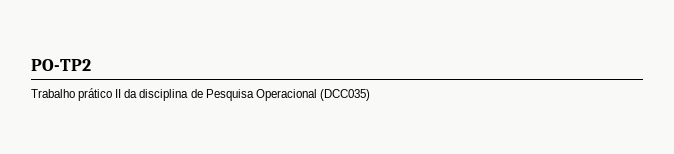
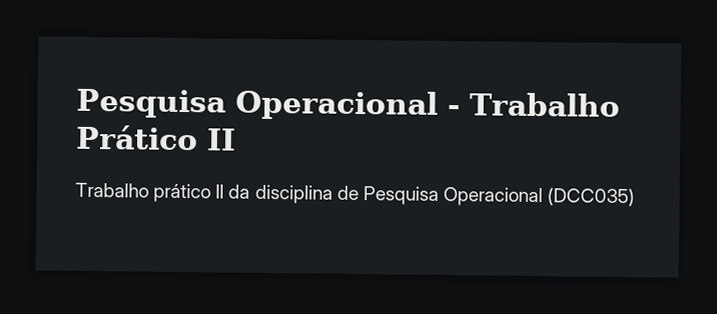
- PO-TP2
+ Pesquisa Operacional - Trabalho Prático II

